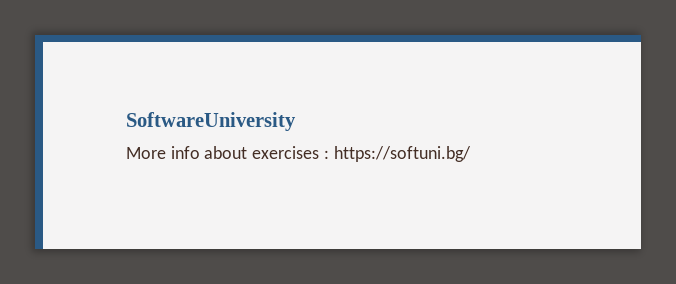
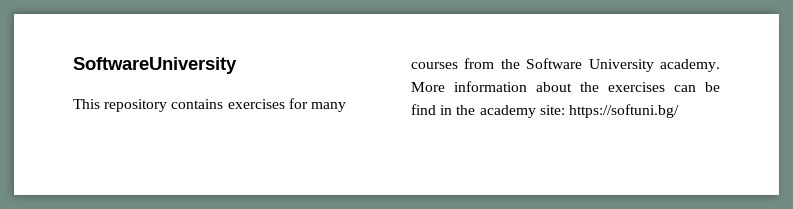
- More info about exercises : https://softuni.bg/
+ This repository contains exercises for many courses from the Software University academy. More information about the exercises can be find in the academy site: https://softuni.bg/

